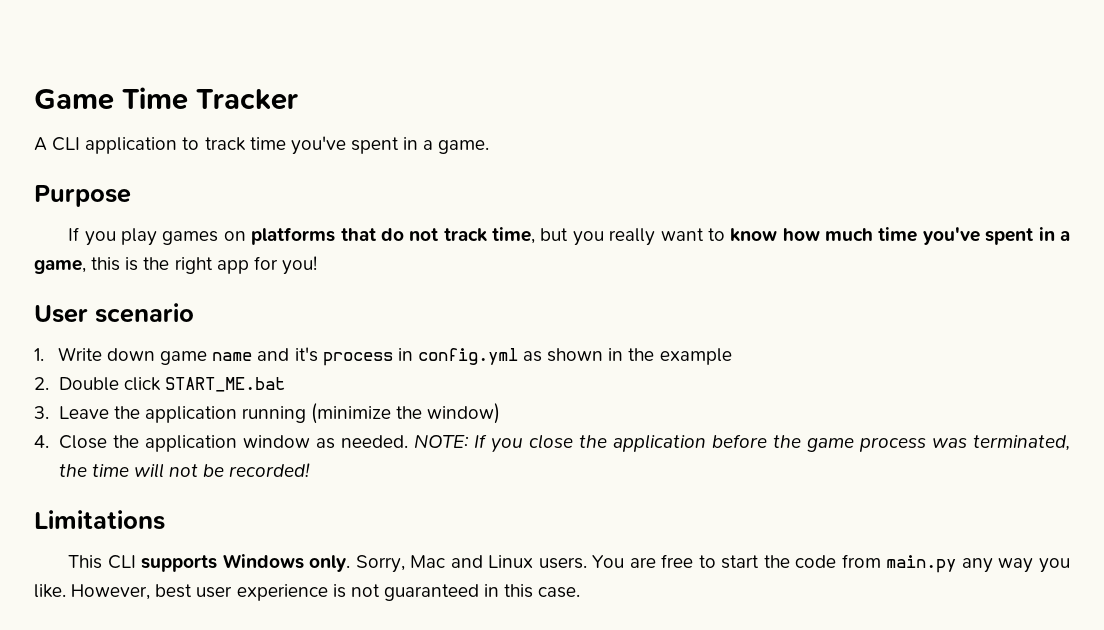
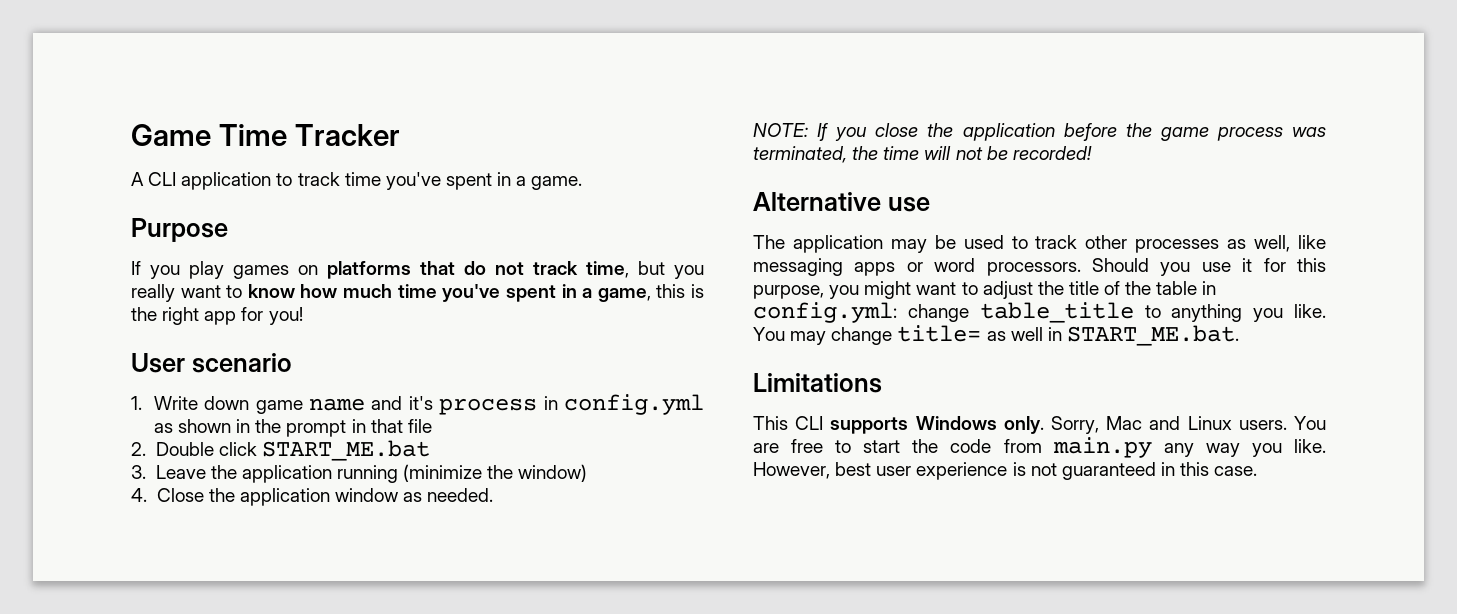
- 1. Write down game name and it's process in config.yml as shown in the example
+ 1. Write down game name and it's process in config.yml as shown in the prompt in that file
- 4. Close the application window as needed. NOTE: If you close the application before the game process was terminated, the time will not be recorded!
+ 4. Close the application window as needed.
+ NOTE: If you close the application before the game process was terminated, the time will not be recorded!
+ Alternative use
+ The application may be used to track other processes as well, like messaging apps or word processors. Should you use it for this purpose, you might want to adjust the title of the table in config.yml: change table_title to anything you like. You may change title= as well in START_ME.bat.

